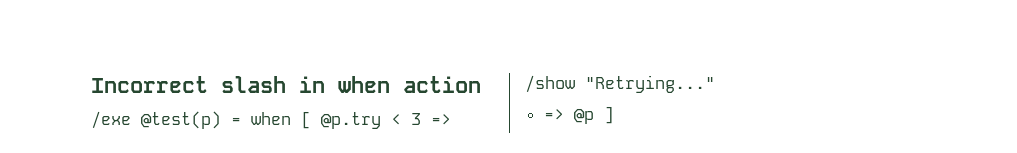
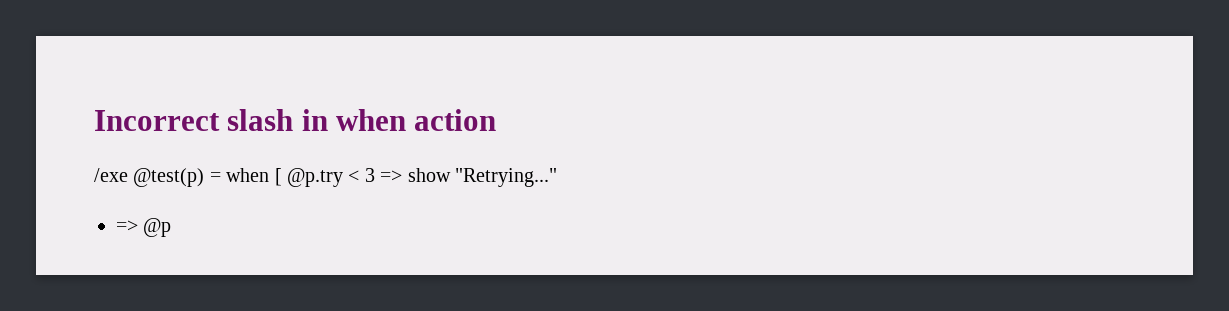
- /exe @test(p) = when [ @p.try < 3 => /show "Retrying..."
+ /exe @test(p) = when [ @p.try < 3 => show "Retrying..."
- => @p ]
+ => @p

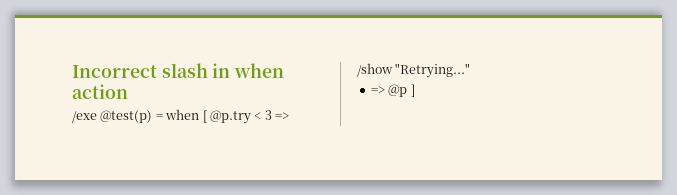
- /exe @test(p) = when [ @p.try < 3 => show "Retrying..."
+ /exe @test(p) = when [ @p.try < 3 => /show "Retrying..."
- => @p
+ => @p ]

